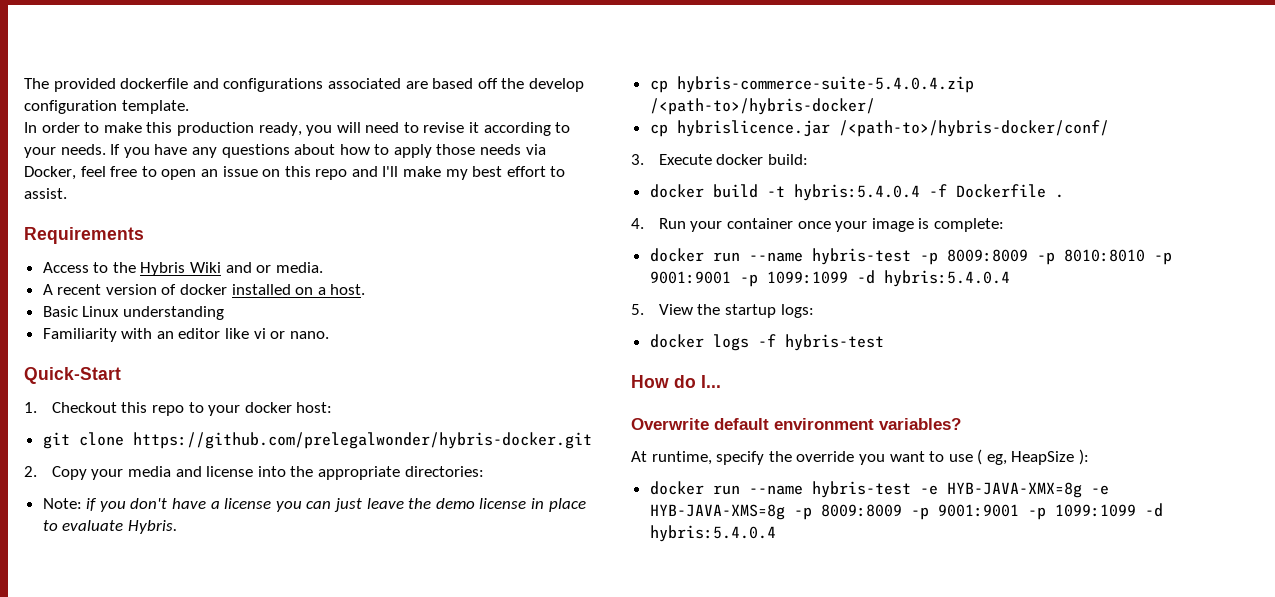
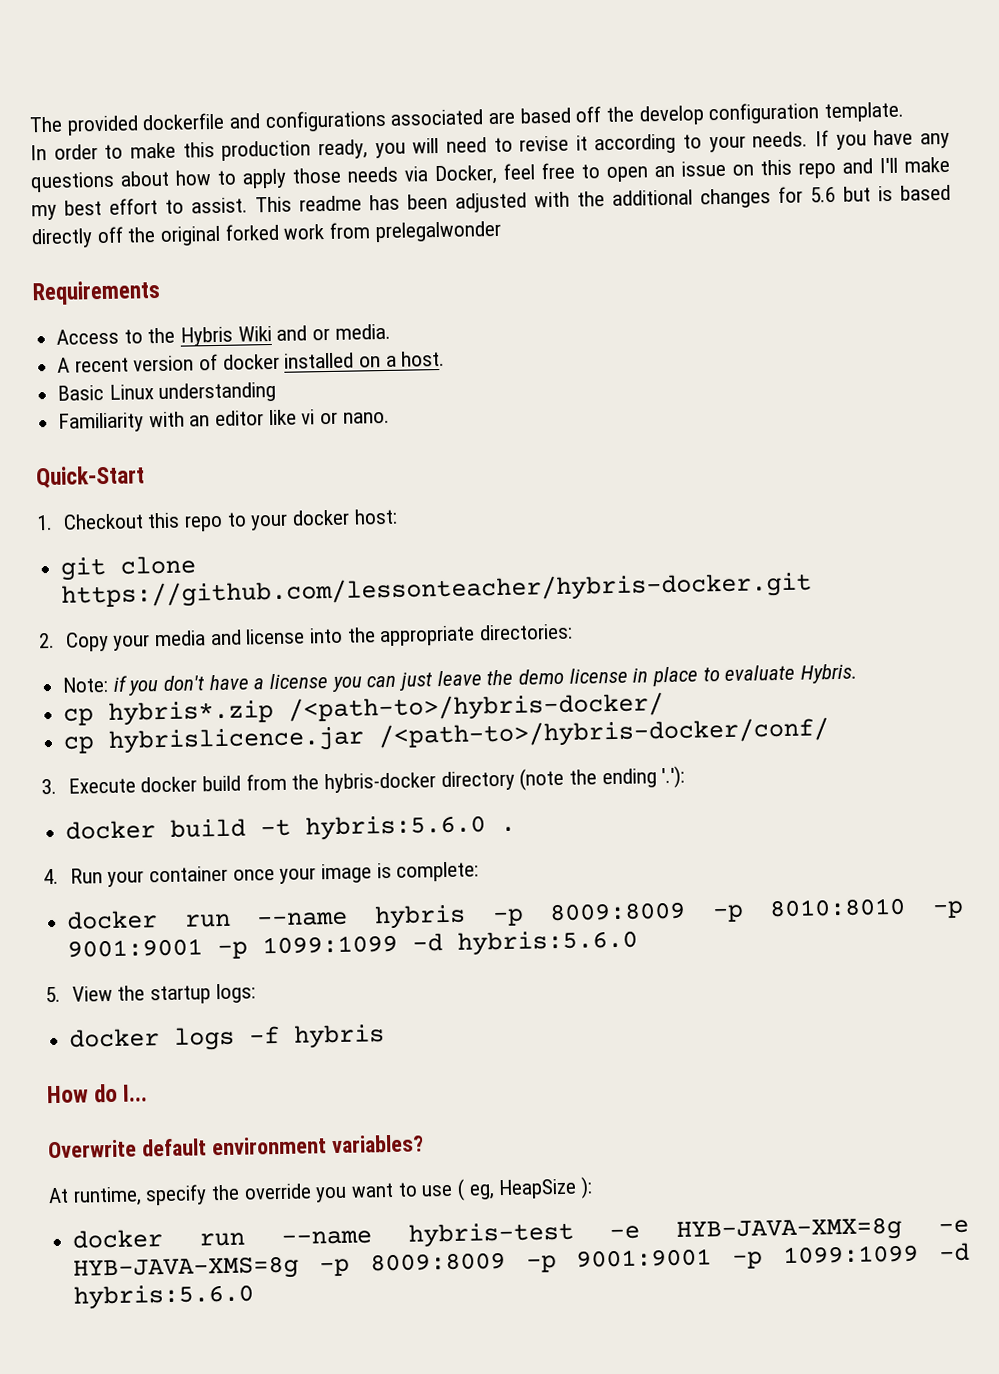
+ This readme has been adjusted with the additional changes for 5.6 but is based directly off the original forked work from prelegalwonder
- git clone https://github.com/prelegalwonder/hybris-docker.git
+ git clone https://github.com/lessonteacher/hybris-docker.git
- cp hybris-commerce-suite-5.4.0.4.zip /<path-to>/hybris-docker/
+ cp hybris*.zip /<path-to>/hybris-docker/
- 3. Execute docker build:
+ 3. Execute docker build from the hybris-docker directory (note the ending '.'):
- docker build -t hybris:5.4.0.4 -f Dockerfile .
+ docker build -t hybris:5.6.0 .
- docker run --name hybris-test -p 8009:8009 -p 8010:8010 -p 9001:9001 -p 1099:1099 -d hybris:5.4.0.4
+ docker run --name hybris -p 8009:8009 -p 8010:8010 -p 9001:9001 -p 1099:1099 -d hybris:5.6.0
- docker logs -f hybris-test
+ docker logs -f hybris
- docker run --name hybris-test -e HYB-JAVA-XMX=8g -e HYB-JAVA-XMS=8g -p 8009:8009 -p 9001:9001 -p 1099:1099 -d hybris:5.4.0.4
+ docker run --name hybris-test -e HYB-JAVA-XMX=8g -e HYB-JAVA-XMS=8g -p 8009:8009 -p 9001:9001 -p 1099:1099 -d hybris:5.6.0

